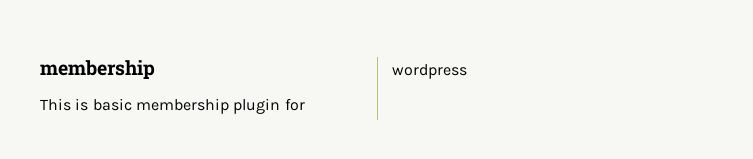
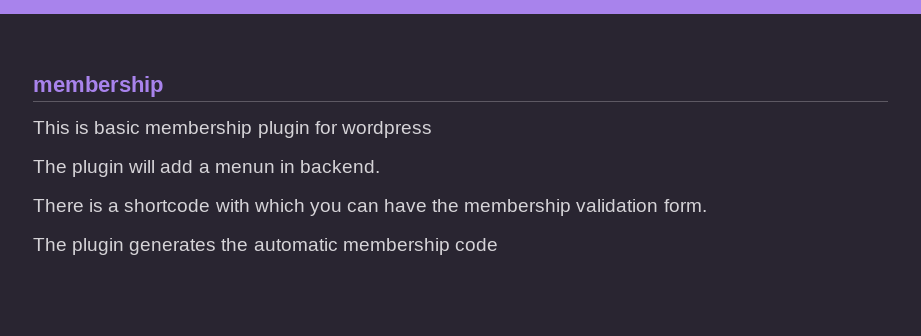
+ The plugin will add a menun in backend.
+ There is a shortcode with which you can have the membership validation form.
+ The plugin generates the automatic membership code

